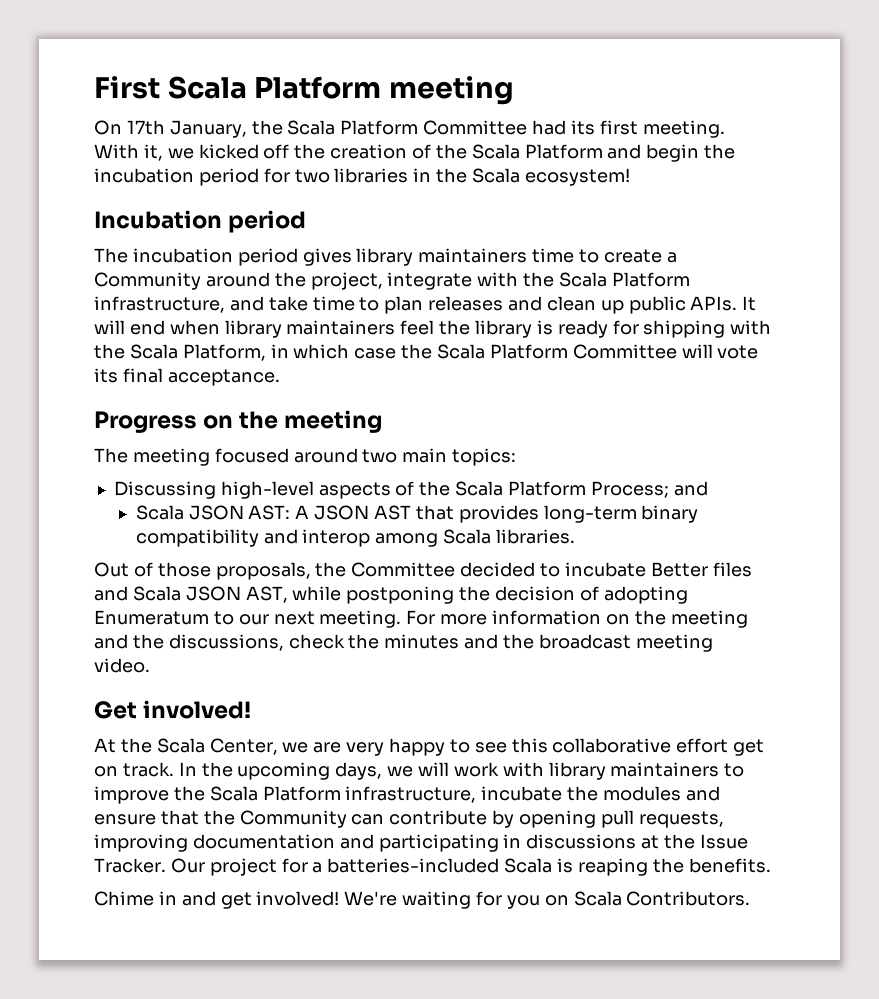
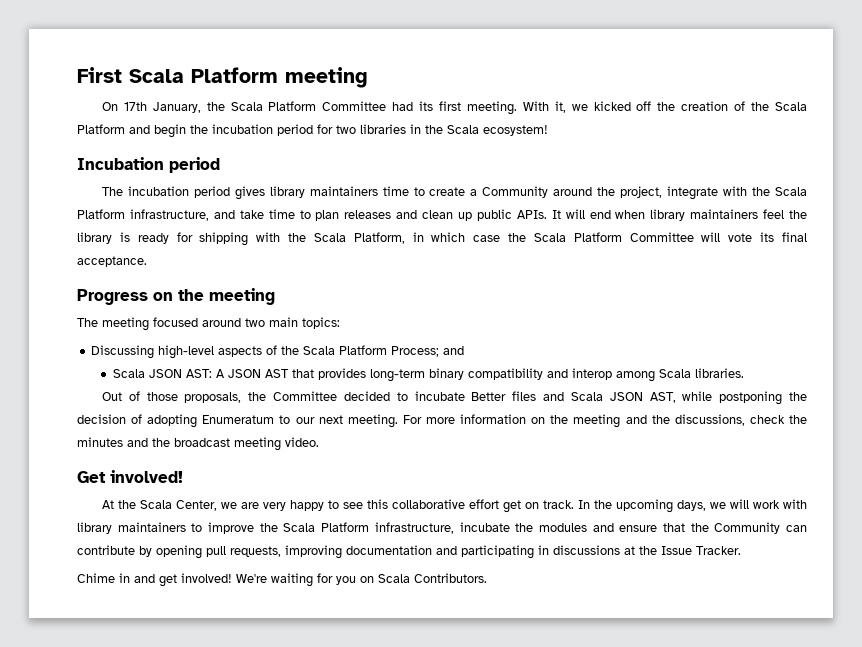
- Our project for a batteries-included Scala is reaping the benefits.

